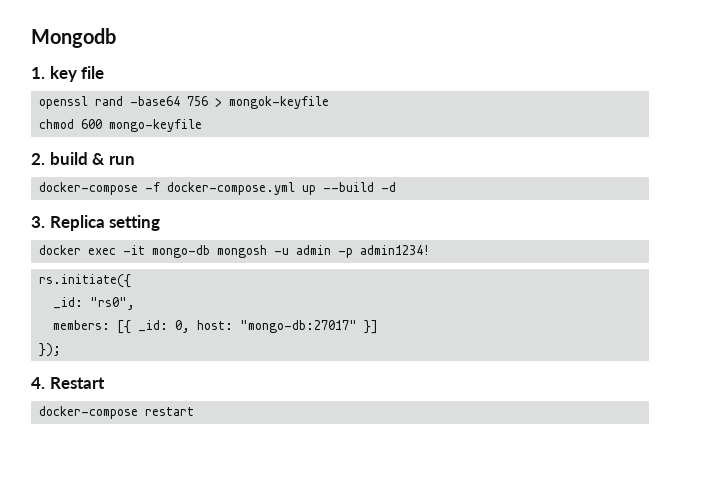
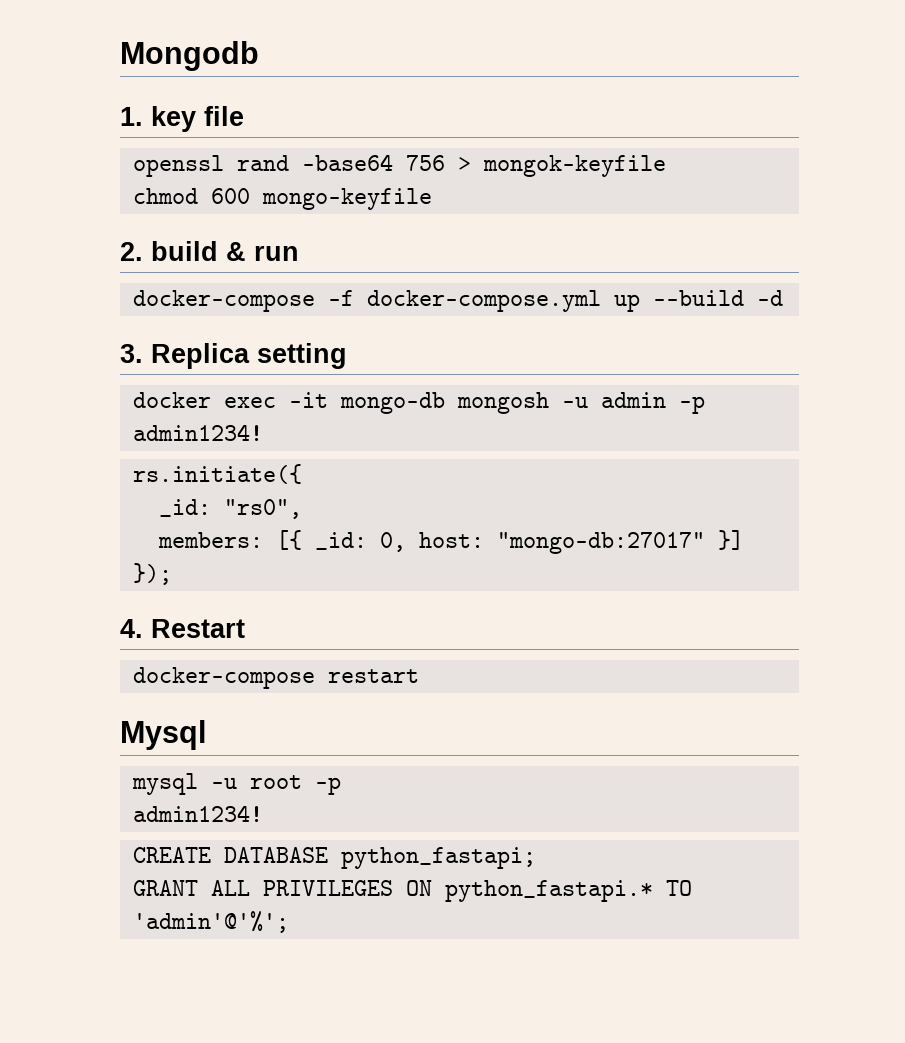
+ Mysql
+ mysql -u root -p
+ admin1234!
+ CREATE DATABASE python_fastapi;
+ GRANT ALL PRIVILEGES ON python_fastapi.* TO 'admin'@'%';

